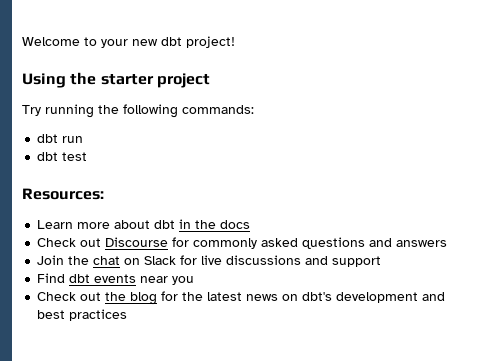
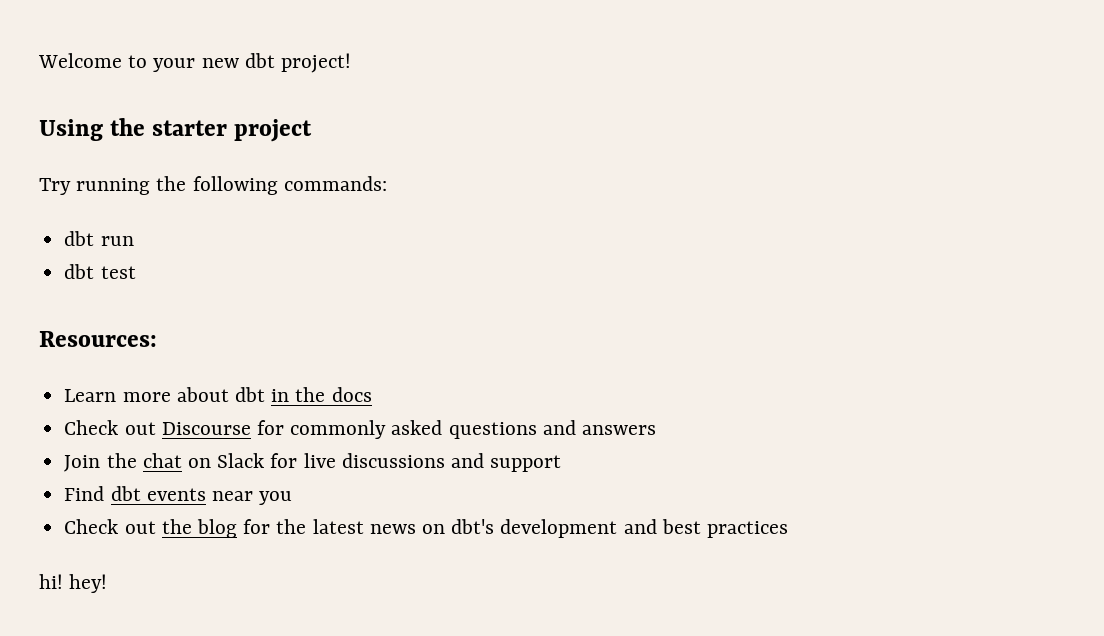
+ hi! hey!

